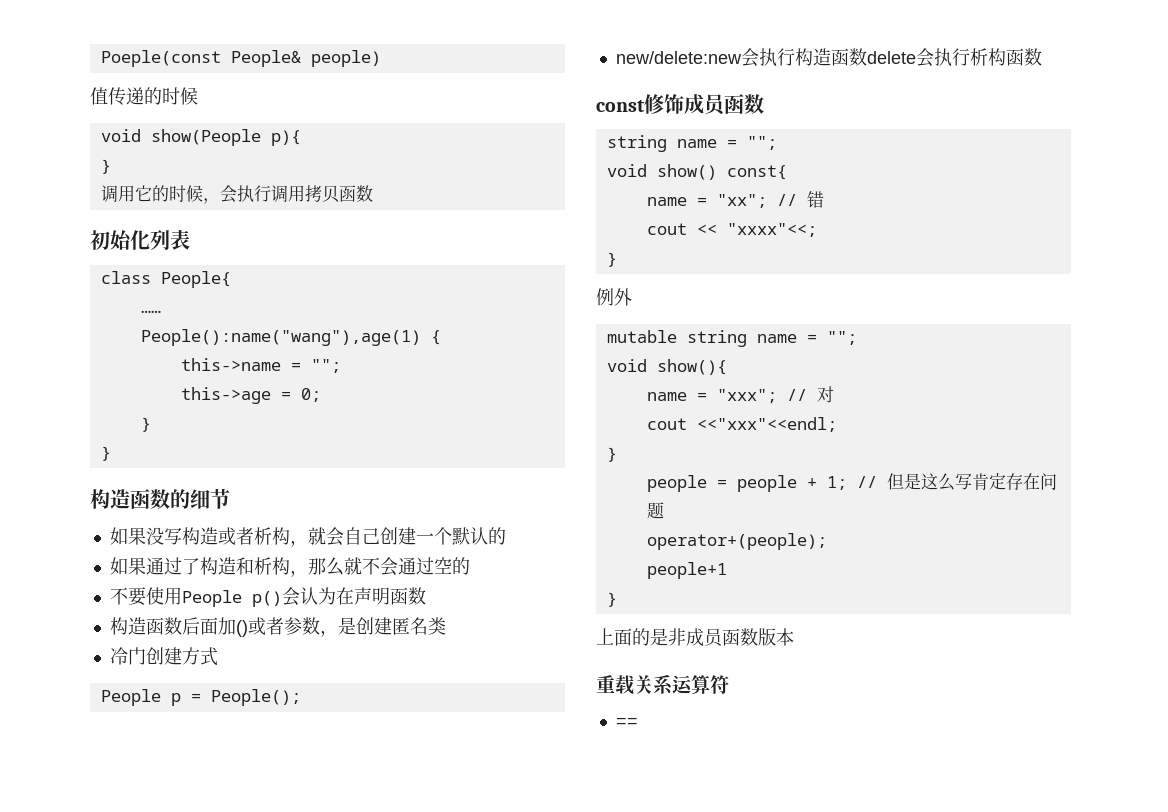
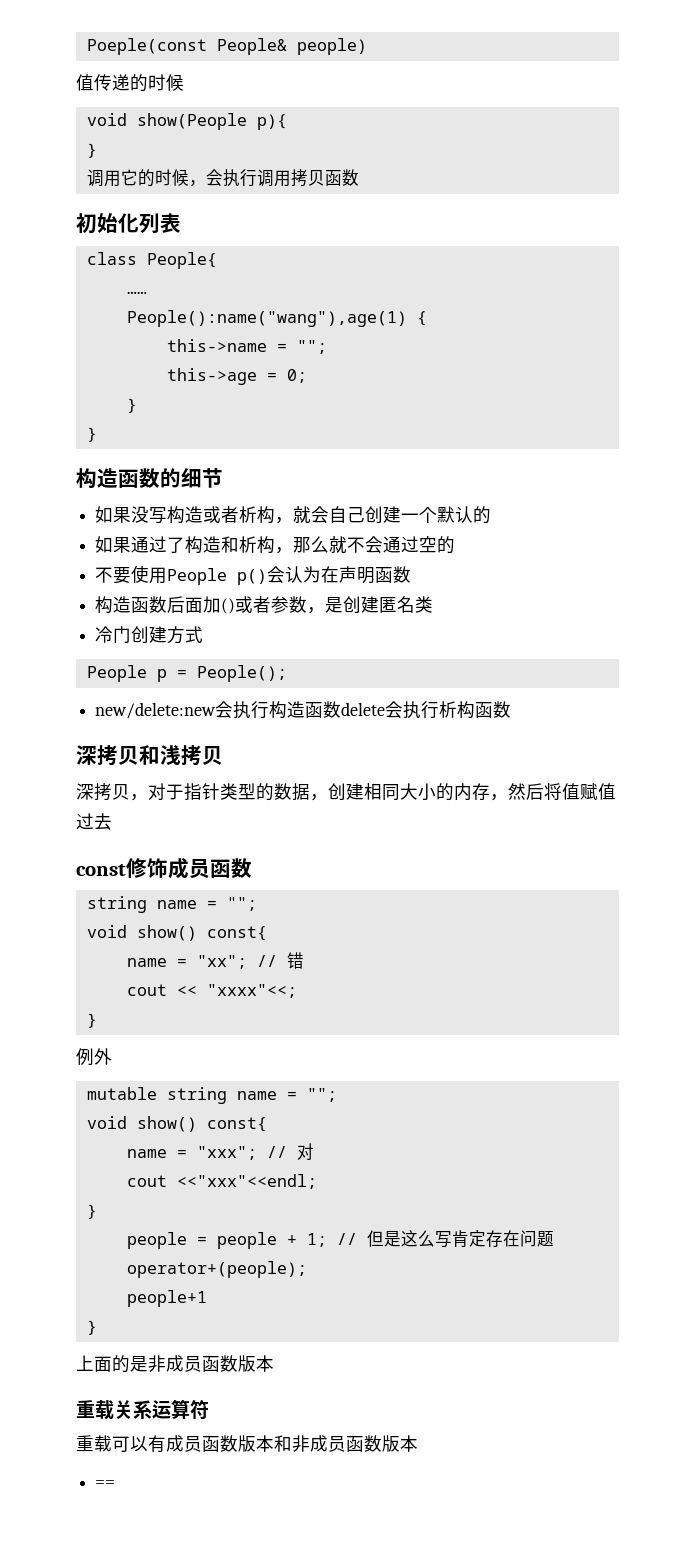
+ 深拷贝和浅拷贝
+ 深拷贝，对于指针类型的数据，创建相同大小的内存，然后将值赋值过去
  mutable string name = "";
- void show(){
+ void show() const{
+ 重载可以有成员函数版本和非成员函数版本

